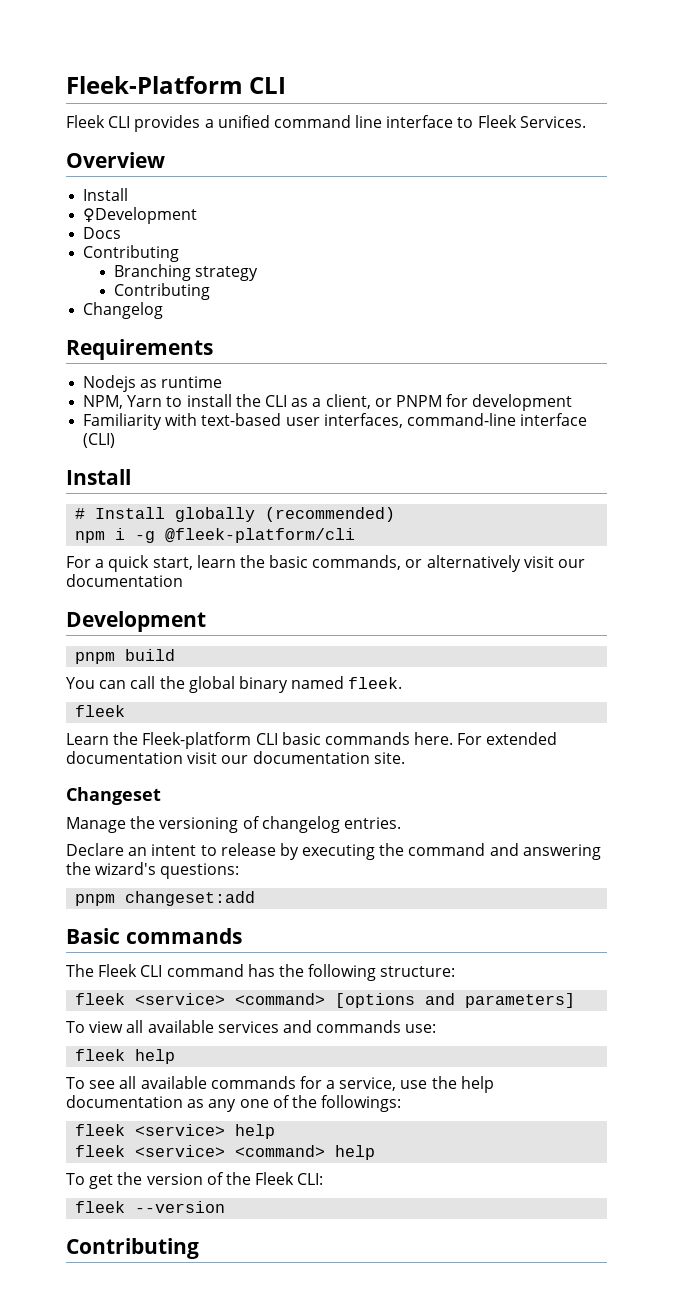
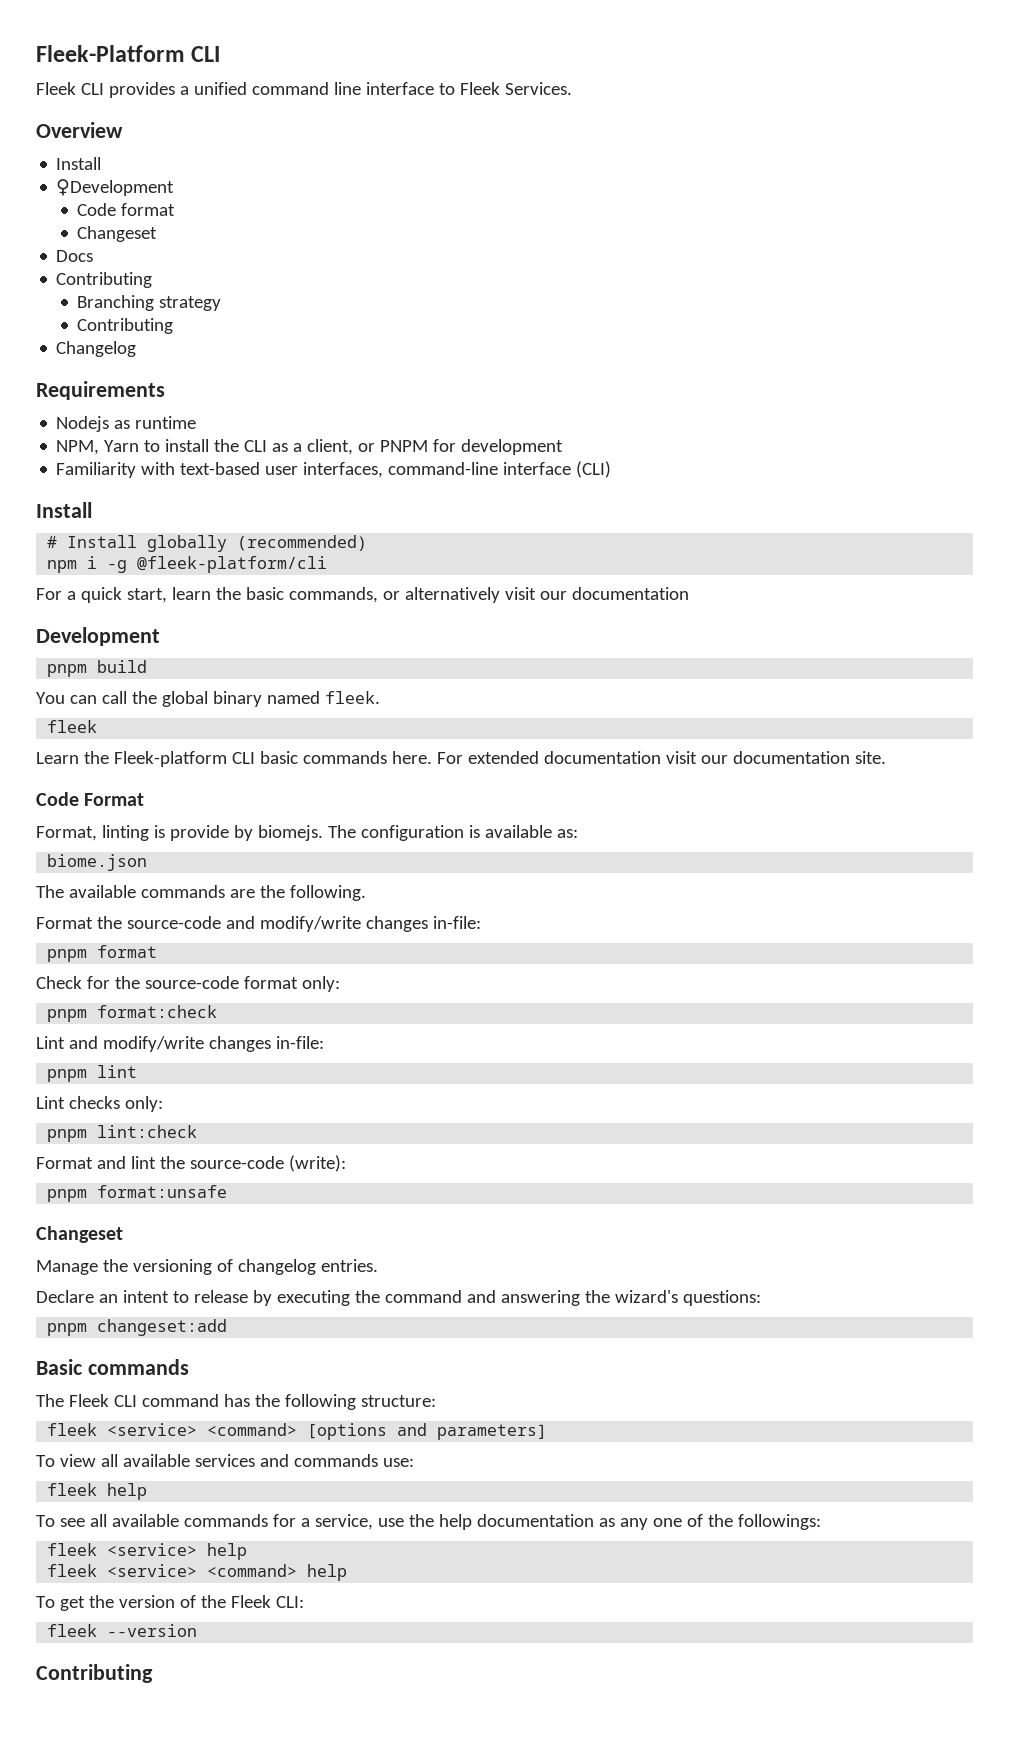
+ Code format
+ Changeset
+ Code Format
+ Format, linting is provide by biomejs. The configuration is available as:
+ biome.json
+ The available commands are the following.
+ Format the source-code and modify/write changes in-file:
+ pnpm format
+ Check for the source-code format only:
+ pnpm format:check
+ Lint and modify/write changes in-file:
+ pnpm lint
+ Lint checks only:
+ pnpm lint:check
+ Format and lint the source-code (write):
+ pnpm format:unsafe

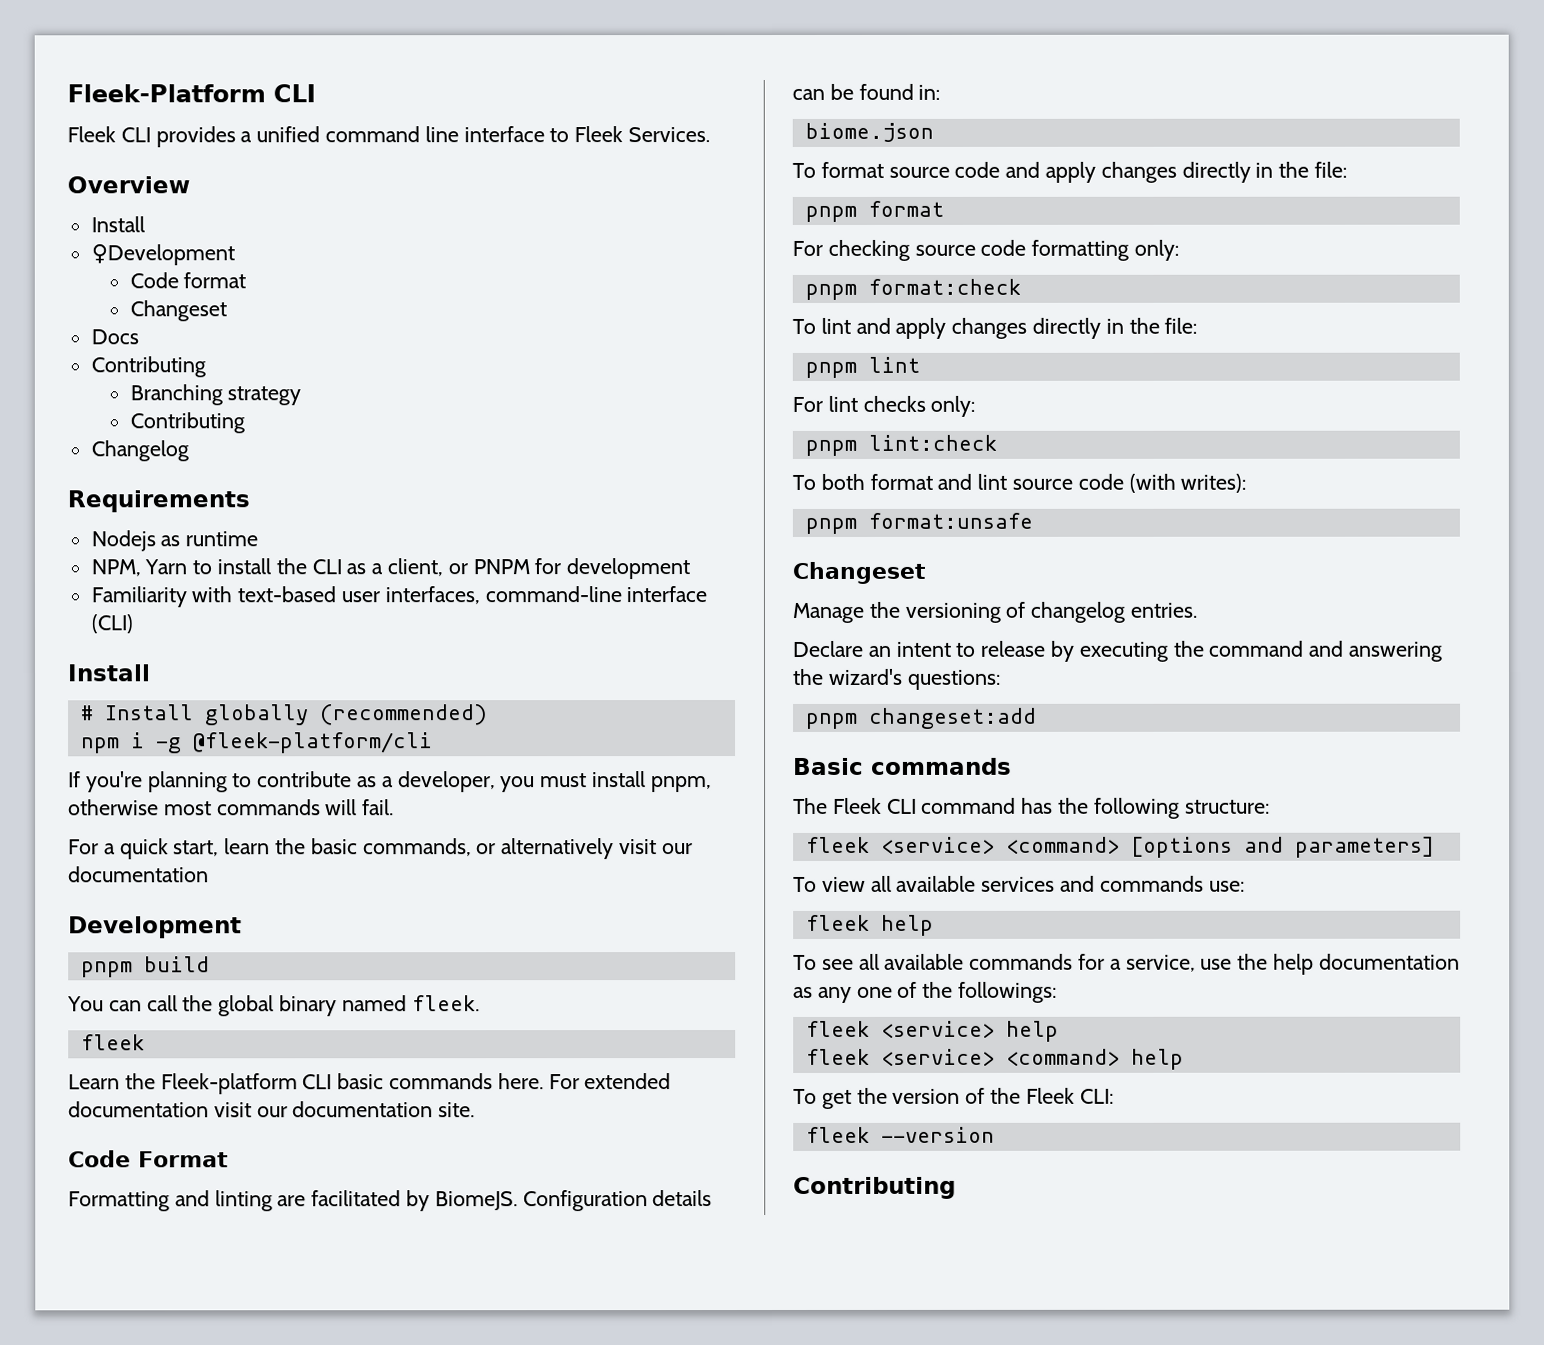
+ If you're planning to contribute as a developer, you must install pnpm, otherwise most commands will fail.
- Format, linting is provide by biomejs. The configuration is available as:
+ Formatting and linting are facilitated by BiomeJS. Configuration details can be found in:
  biome.json
- The available commands are the following.
- Format the source-code and modify/write changes in-file:
+ To format source code and apply changes directly in the file:
  pnpm format
- Check for the source-code format only:
+ For checking source code formatting only:
  pnpm format:check
- Lint and modify/write changes in-file:
+ To lint and apply changes directly in the file:
- Lint checks only:
+ For lint checks only:
- Format and lint the source-code (write):
+ To both format and lint source code (with writes):

